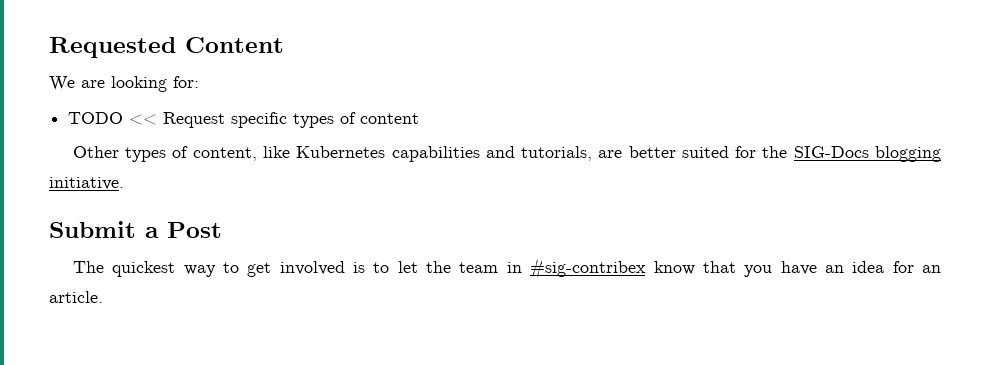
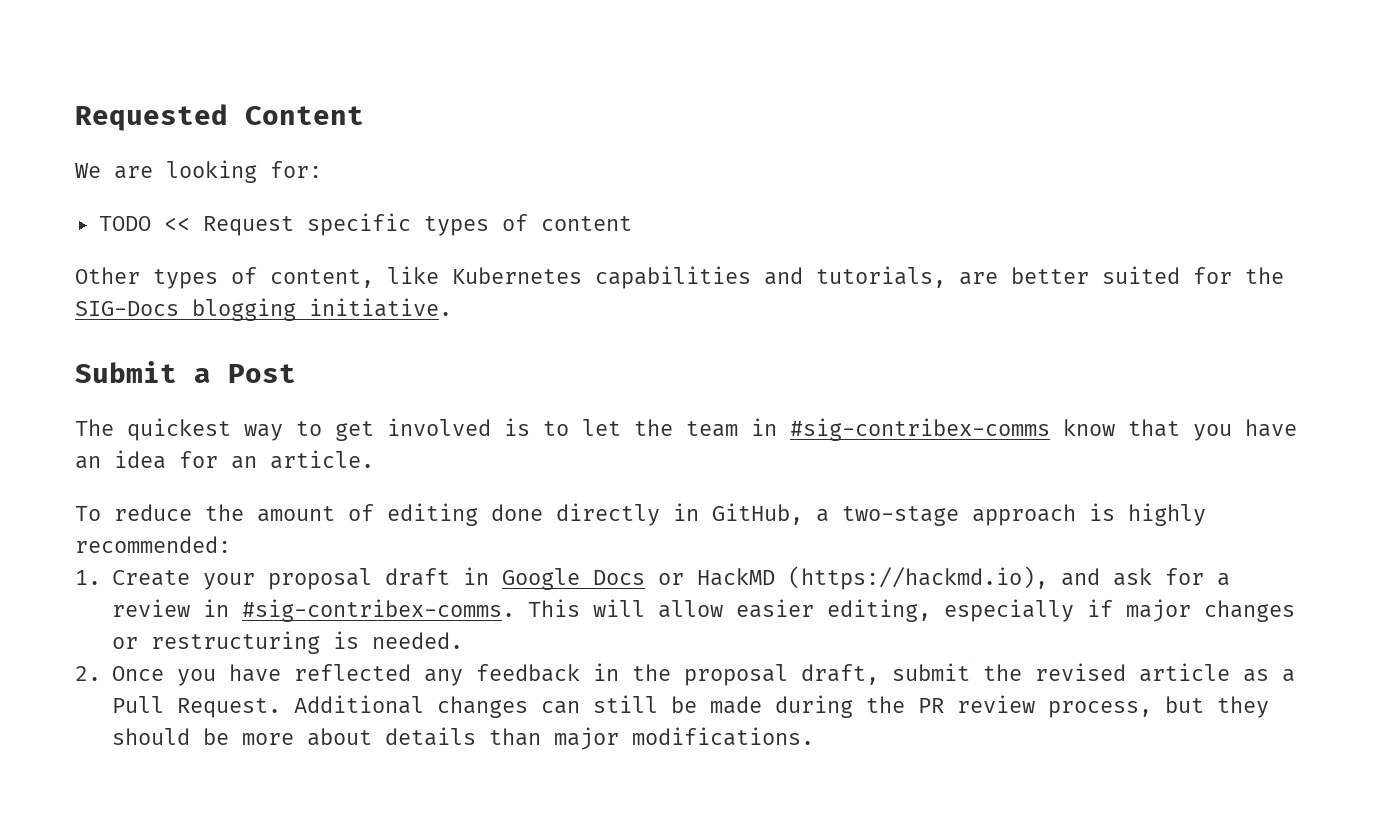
- The quickest way to get involved is to let the team in #sig-contribex know that you have an idea for an article.
+ The quickest way to get involved is to let the team in #sig-contribex-comms know that you have an idea for an article.
+ To reduce the amount of editing done directly in GitHub, a two-stage approach is highly recommended:
+ 1. Create your proposal draft in Google Docs or HackMD (https://hackmd.io), and ask for a review in #sig-contribex-comms. This will allow easier editing, especially if major changes or restructuring is needed.
+ 2. Once you have reflected any feedback in the proposal draft, submit the revised article as a Pull Request. Additional changes can still be made during the PR review process, but they should be more about details than major modifications.

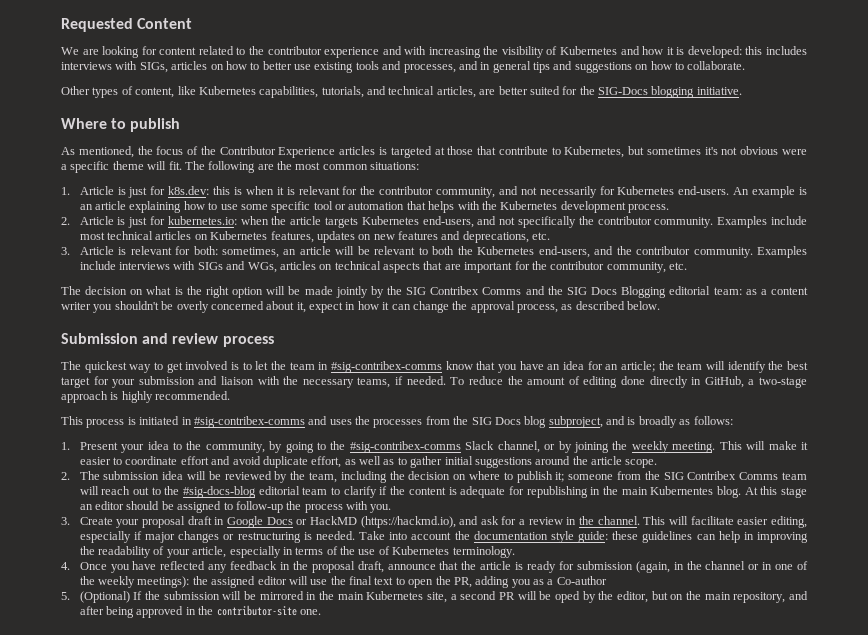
- We are looking for:
- TODO << Request specific types of content
+ We are looking for content related to the contributor experience and with increasing the visibility of Kubernetes and how it is developed: this includes interviews with SIGs, articles on how to better use existing tools and processes, and in general tips and suggestions on how to collaborate.
- Other types of content, like Kubernetes capabilities and tutorials, are better suited for the SIG-Docs blogging initiative.
+ Other types of content, like Kubernetes capabilities, tutorials, and technical articles, are better suited for the SIG-Docs blogging initiative.
- Submit a Post
+ Where to publish
+ As mentioned, the focus of the Contributor Experience articles is targeted at those that contribute to Kubernetes, but sometimes it's not obvious were a specific theme will fit. The following are the most common situations:
+ 1. Article is just for k8s.dev: this is when it is relevant for the contributor community, and not necessarily for Kubernetes end-users. An example is an article explaining how to use some specific tool or automation that helps with the Kubernetes development process.
+ 2. Article is just for kubernetes.io: when the article targets Kubernetes end-users, and not specifically the contributor community. Examples include most technical articles on Kubernetes features, updates on new features and deprecations, etc.
+ 3. Article is relevant for both: sometimes, an article will be relevant to both the Kubernetes end-users, and the contributor community. Examples include interviews with SIGs and WGs, articles on technical aspects that are important for the contributor community, etc.
+ The decision on what is the right option will be made jointly by the SIG Contribex Comms and the SIG Docs Blogging editorial team: as a content writer you shouldn't be overly concerned about it, expect in how it can change the approval process, as described below.
+ Submission and review process
- The quickest way to get involved is to let the team in #sig-contribex-comms know that you have an idea for an article.
- To reduce the amount of editing done directly in GitHub, a two-stage approach is highly recommended:
- 1. Create your proposal draft in Google Docs or HackMD (https://hackmd.io), and ask for a review in #sig-contribex-comms. This will allow easier editing, especially if major changes or restructuring is needed.
- 2. Once you have reflected any feedback in the proposal draft, submit the revised article as a Pull Request. Additional changes can still be made during the PR review process, but they should be more about details than major modifications.
+ The quickest way to get involved is to let the team in #sig-contribex-comms know that you have an idea for an article; the team will identify the best target for your submission and liaison with the necessary teams, if needed. To reduce the amount of editing done directly in GitHub, a two-stage approach is highly recommended.
+ This process is initiated in #sig-contribex-comms and uses the processes from the SIG Docs blog subproject, and is broadly as follows:
+ 1. Present your idea to the community, by going to the #sig-contribex-comms Slack channel, or by joining the weekly meeting. This will make it easier to coordinate effort and avoid duplicate effort, as well as to gather initial suggestions around the article scope.
+ 2. The submission idea will be reviewed by the team, including the decision on where to publish it; someone from the SIG Contribex Comms team will reach out to the #sig-docs-blog editorial team to clarify if the content is adequate for republishing in the main Kubernentes blog. At this stage an editor should be assigned to follow-up the process with you.
+ 3. Create your proposal draft in Google Docs or HackMD (https://hackmd.io), and ask for a review in the channel. This will facilitate easier editing, especially if major changes or restructuring is needed. Take into account the documentation style guide: these guidelines can help in improving the readability of your article, especially in terms of the use of Kubernetes terminology.
+ 4. Once you have reflected any feedback in the proposal draft, announce that the article is ready for submission (again, in the channel or in one of the weekly meetings): the assigned editor will use the final text to open the PR, adding you as a Co-author
+ 5. (Optional) If the submission will be mirrored in the main Kubernetes site, a second PR will be oped by the editor, but on the main repository, and after being approved in the contributor-site one.

